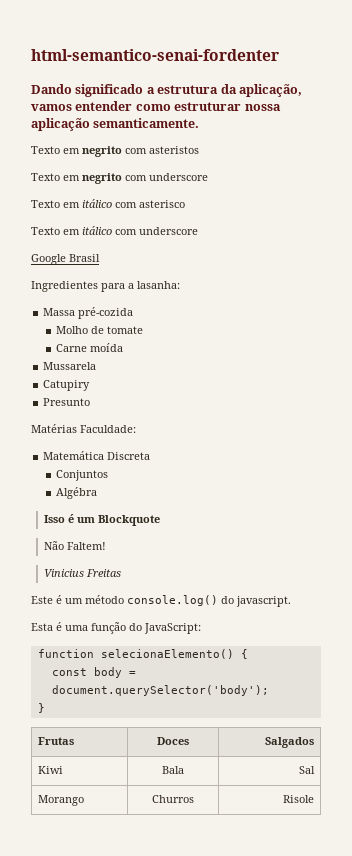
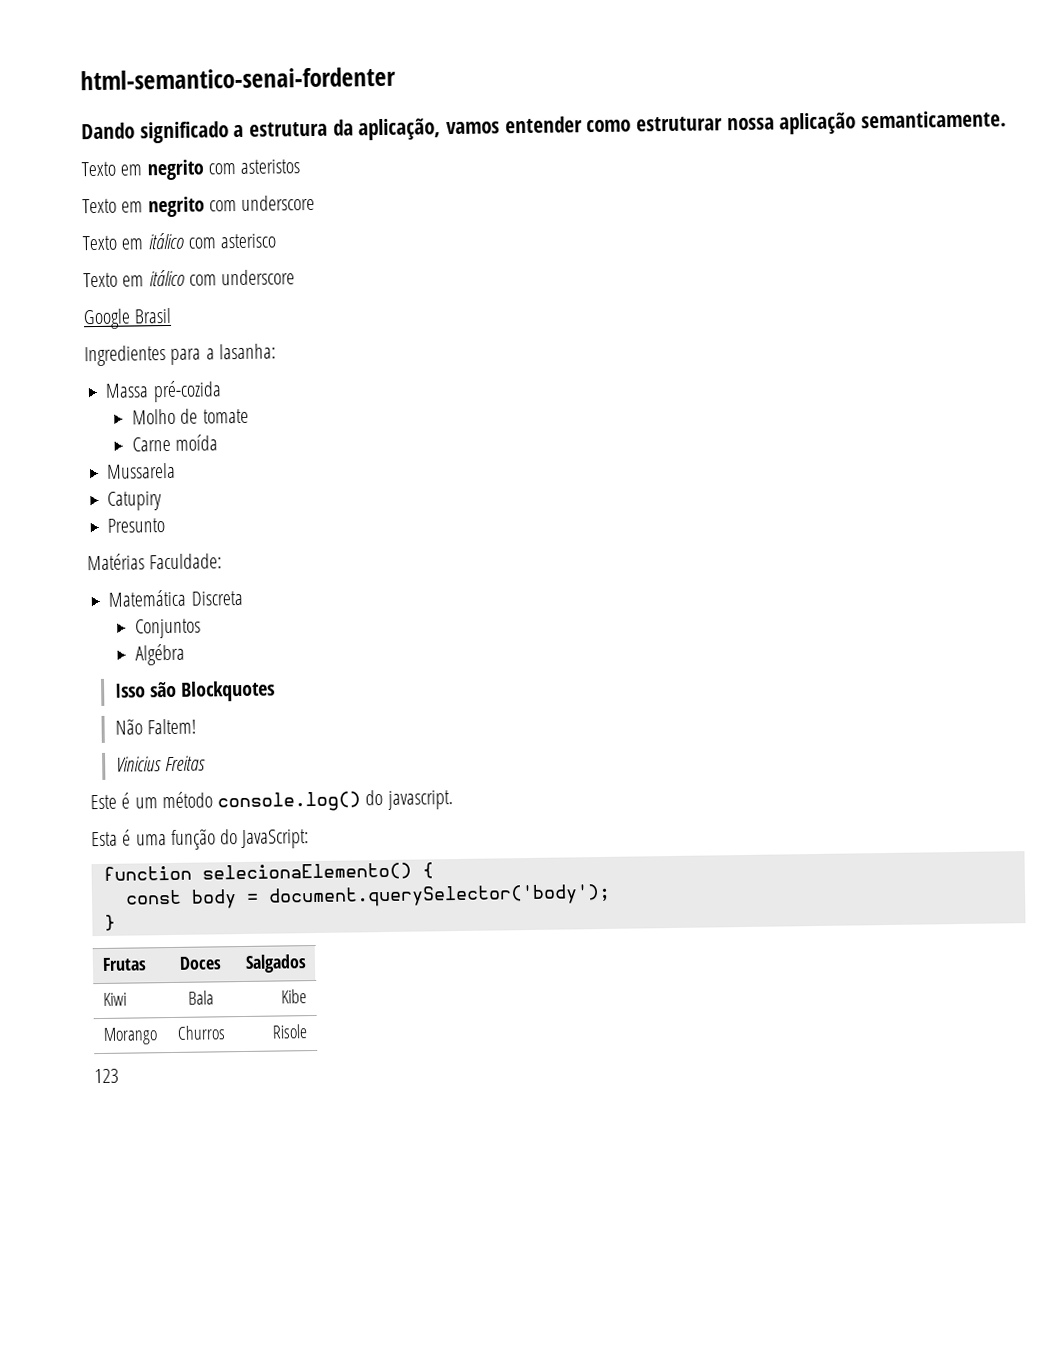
- Isso é um Blockquote
+ Isso são Blockquotes
- Kiwi | Bala | Sal
+ Kiwi | Bala | Kibe
+ 123

